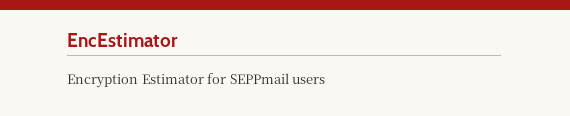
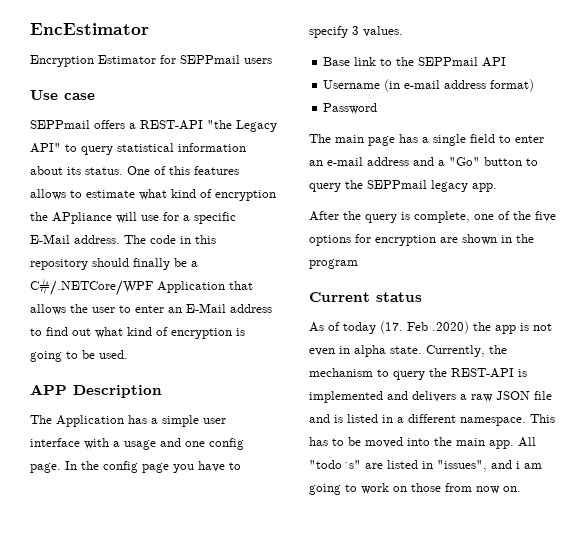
+ Use case
+ SEPPmail offers a REST-API "the Legacy API" to query statistical information about its status. One of this features allows to estimate what kind of encryption the APpliance will use for a specific E-Mail address. The code in this repository should finally be a C#/.NETCore/WPF Application that allows the user to enter an E-Mail address to find out what kind of encryption is going to be used.
+ APP Description
+ The Application has a simple user interface with a usage and one config page. In the config page you have to specify 3 values.
+ Base link to the SEPPmail API
+ Username (in e-mail address format)
+ Password
+ The main page has a single field to enter an e-mail address and a "Go" button to query the SEPPmail legacy app.
+ After the query is complete, one of the five options for encryption are shown in the program
+ Current status
+ As of today (17. Feb .2020) the app is not even in alpha state. Currently, the mechanism to query the REST-API is implemented and delivers a raw JSON file and is listed in a different namespace. This has to be moved into the main app. All "todo´s" are listed in "issues", and i am going to work on those from now on.

